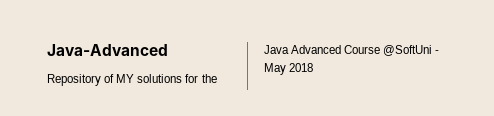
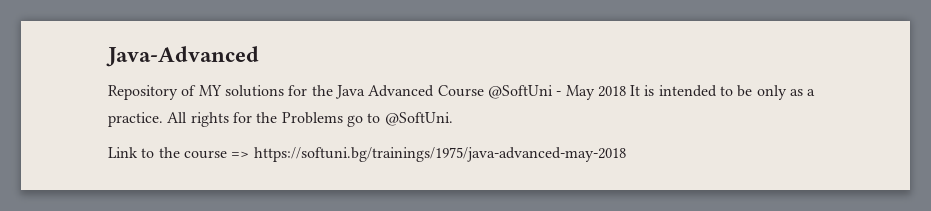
- Repository of MY solutions for the Java Advanced Course @SoftUni - May 2018
+ Repository of MY solutions for the Java Advanced Course @SoftUni - May 2018 It is intended to be only as a practice. All rights for the Problems go to @SoftUni.
+ Link to the course => https://softuni.bg/trainings/1975/java-advanced-may-2018

